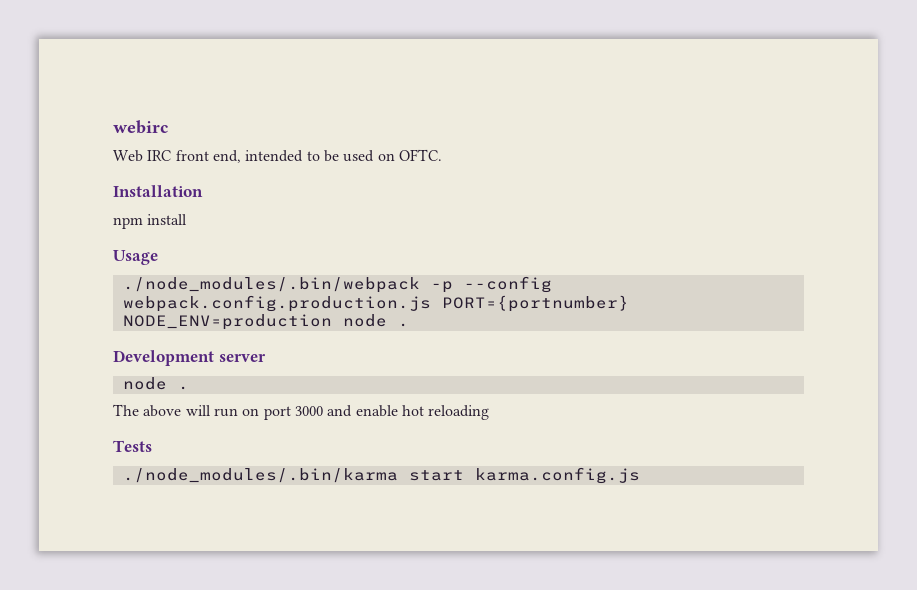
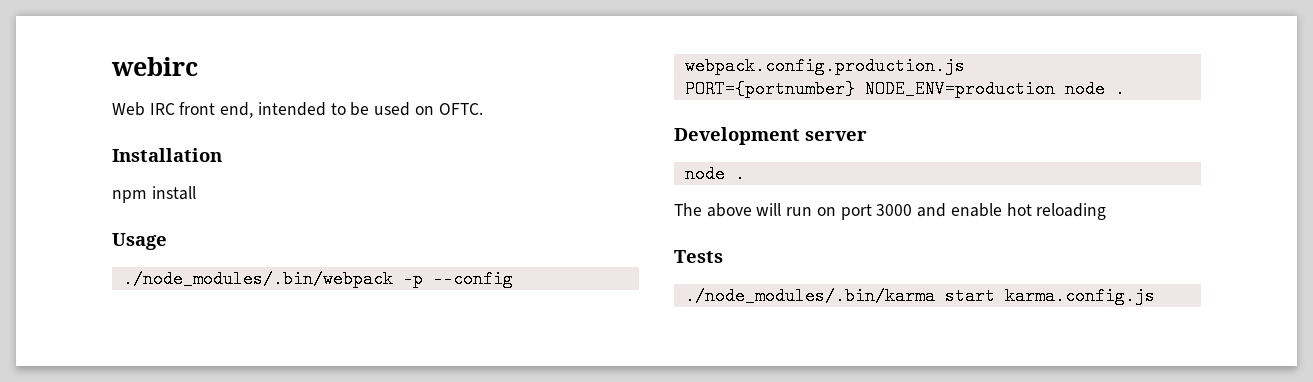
- ./node_modules/.bin/webpack -p --config webpack.config.production.js PORT={portnumber} NODE_ENV=production node .
+ ./node_modules/.bin/webpack -p --config webpack.config.production.js
+ PORT={portnumber} NODE_ENV=production node .

